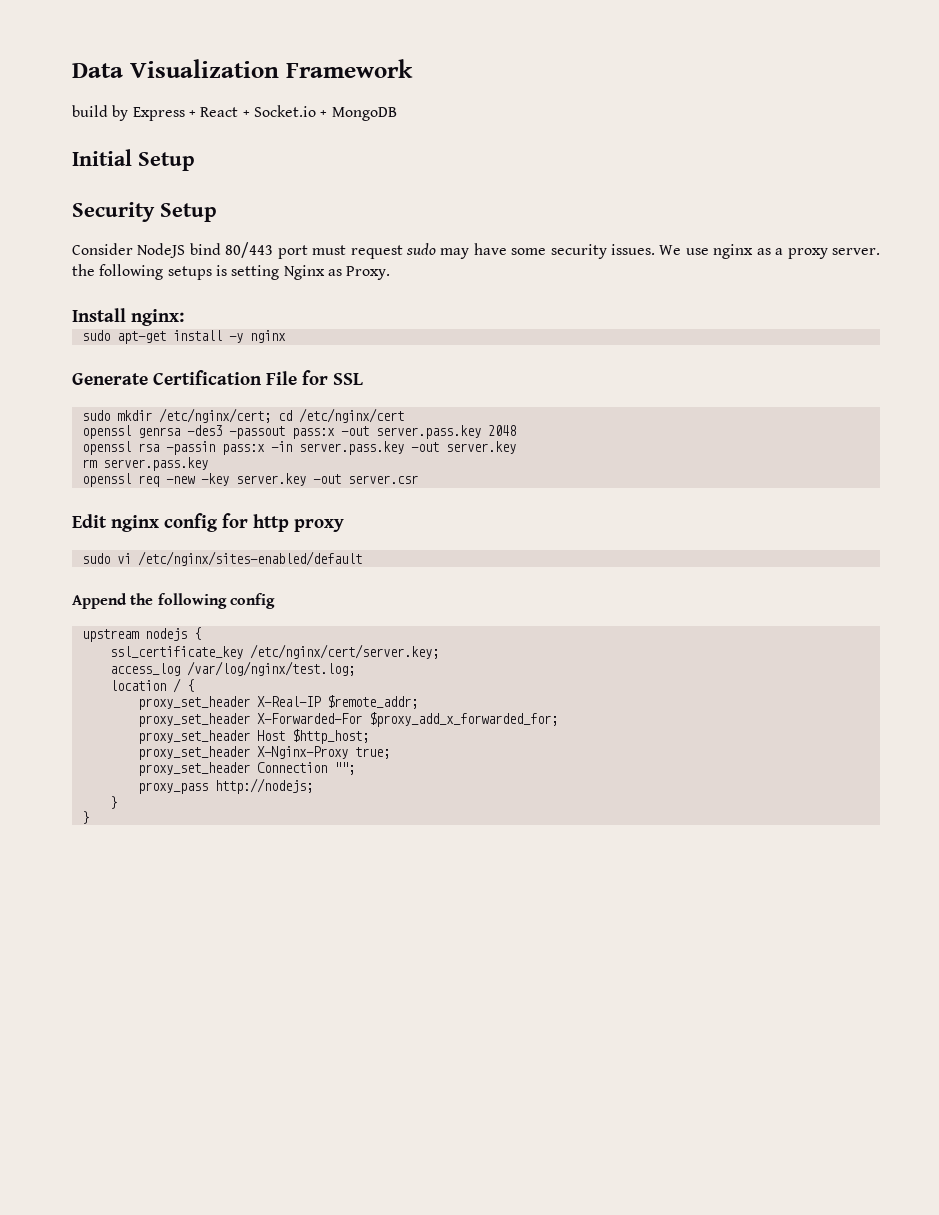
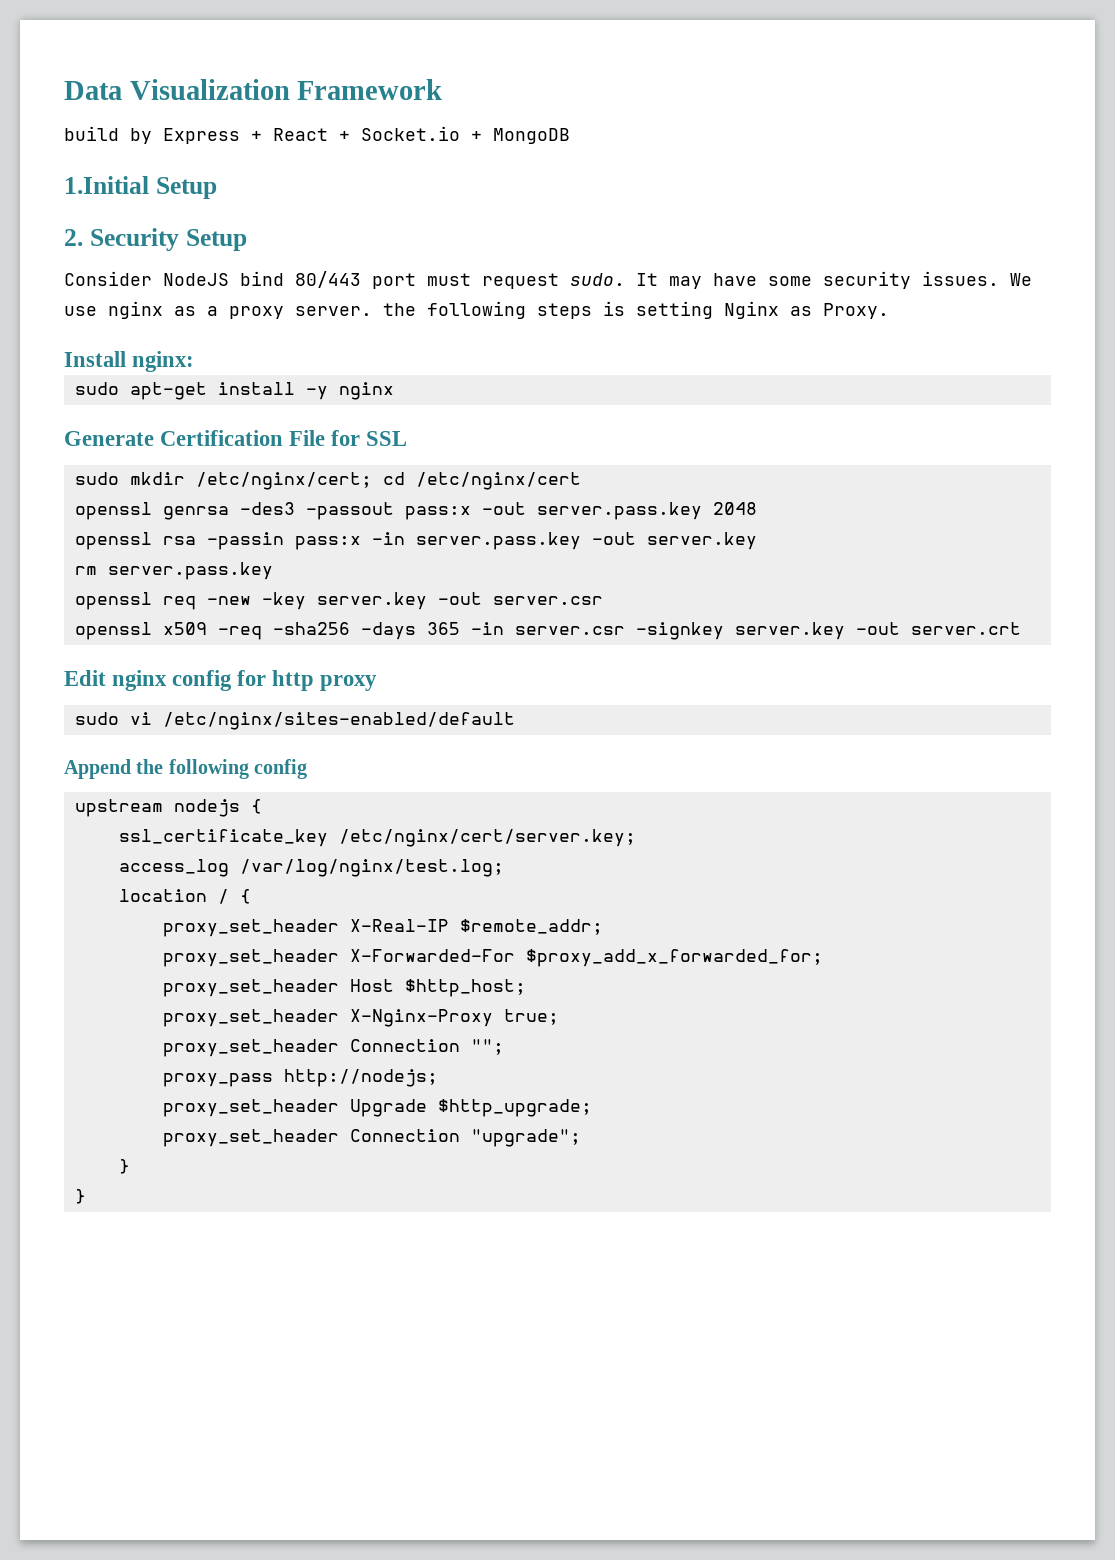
- Initial Setup
- Security Setup
+ 1.Initial Setup
+ 2. Security Setup
- Consider NodeJS bind 80/443 port must request sudo may have some security issues.
+ Consider NodeJS bind 80/443 port must request sudo. It may have some security issues.
- We use nginx as a proxy server. the following setups is setting Nginx as Proxy.
+ We use nginx as a proxy server. the following steps is setting Nginx as Proxy.
+ openssl x509 -req -sha256 -days 365 -in server.csr -signkey server.key -out server.crt
+ proxy_set_header Upgrade $http_upgrade;
+ proxy_set_header Connection "upgrade";

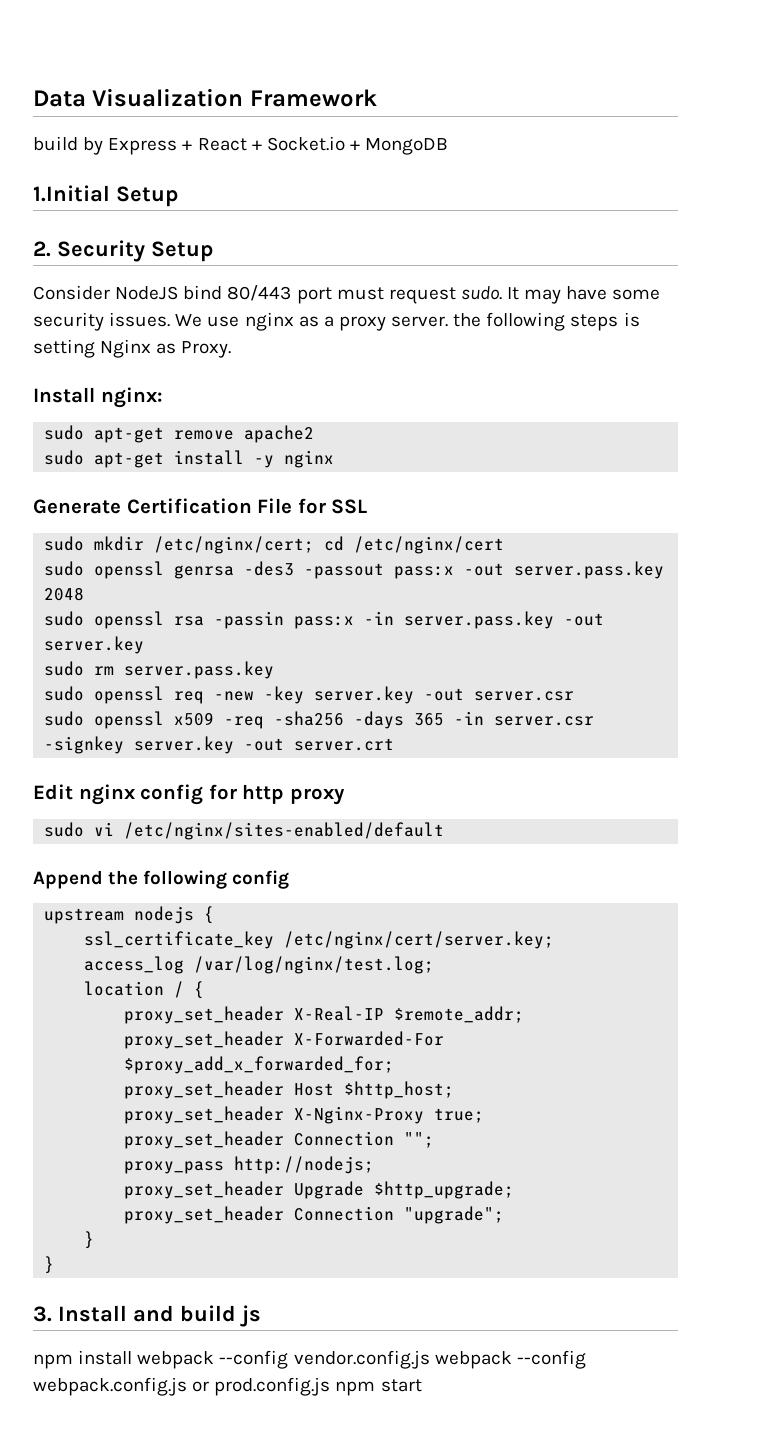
+ sudo apt-get remove apache2
- openssl genrsa -des3 -passout pass:x -out server.pass.key 2048
+ sudo openssl genrsa -des3 -passout pass:x -out server.pass.key 2048
- openssl rsa -passin pass:x -in server.pass.key -out server.key
+ sudo openssl rsa -passin pass:x -in server.pass.key -out server.key
- rm server.pass.key
+ sudo rm server.pass.key
- openssl req -new -key server.key -out server.csr
+ sudo openssl req -new -key server.key -out server.csr
- openssl x509 -req -sha256 -days 365 -in server.csr -signkey server.key -out server.crt
+ sudo openssl x509 -req -sha256 -days 365 -in server.csr -signkey server.key -out server.crt
+ 3. Install and build js
+ npm install webpack --config vendor.config.js webpack --config webpack.config.js or prod.config.js npm start

